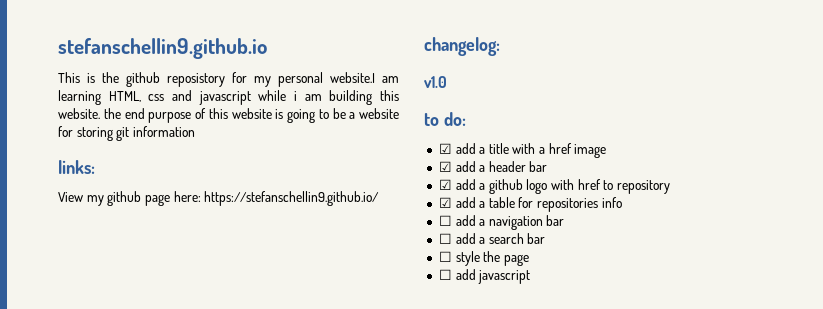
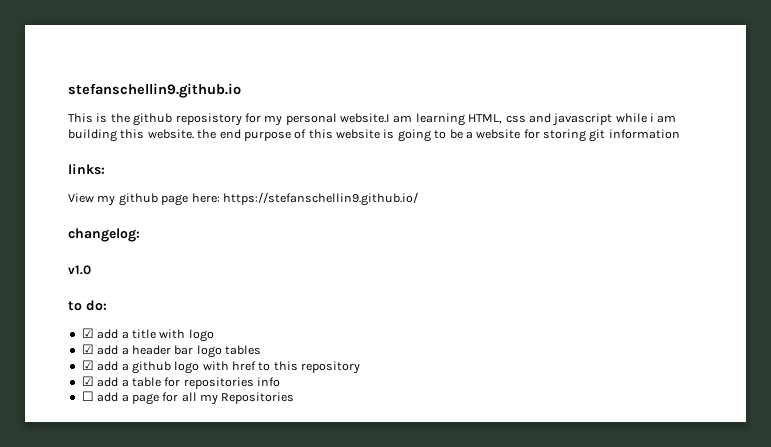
- ☑ add a title with a href image
+ ☑ add a title with logo
- ☑ add a header bar
+ ☑ add a header bar logo tables
- ☑ add a github logo with href to repository
+ ☑ add a github logo with href to this repository
- ☐ add a navigation bar
- ☐ add a search bar
- ☐ style the page
- ☐ add javascript
+ ☐ add a page for all my Repositories

